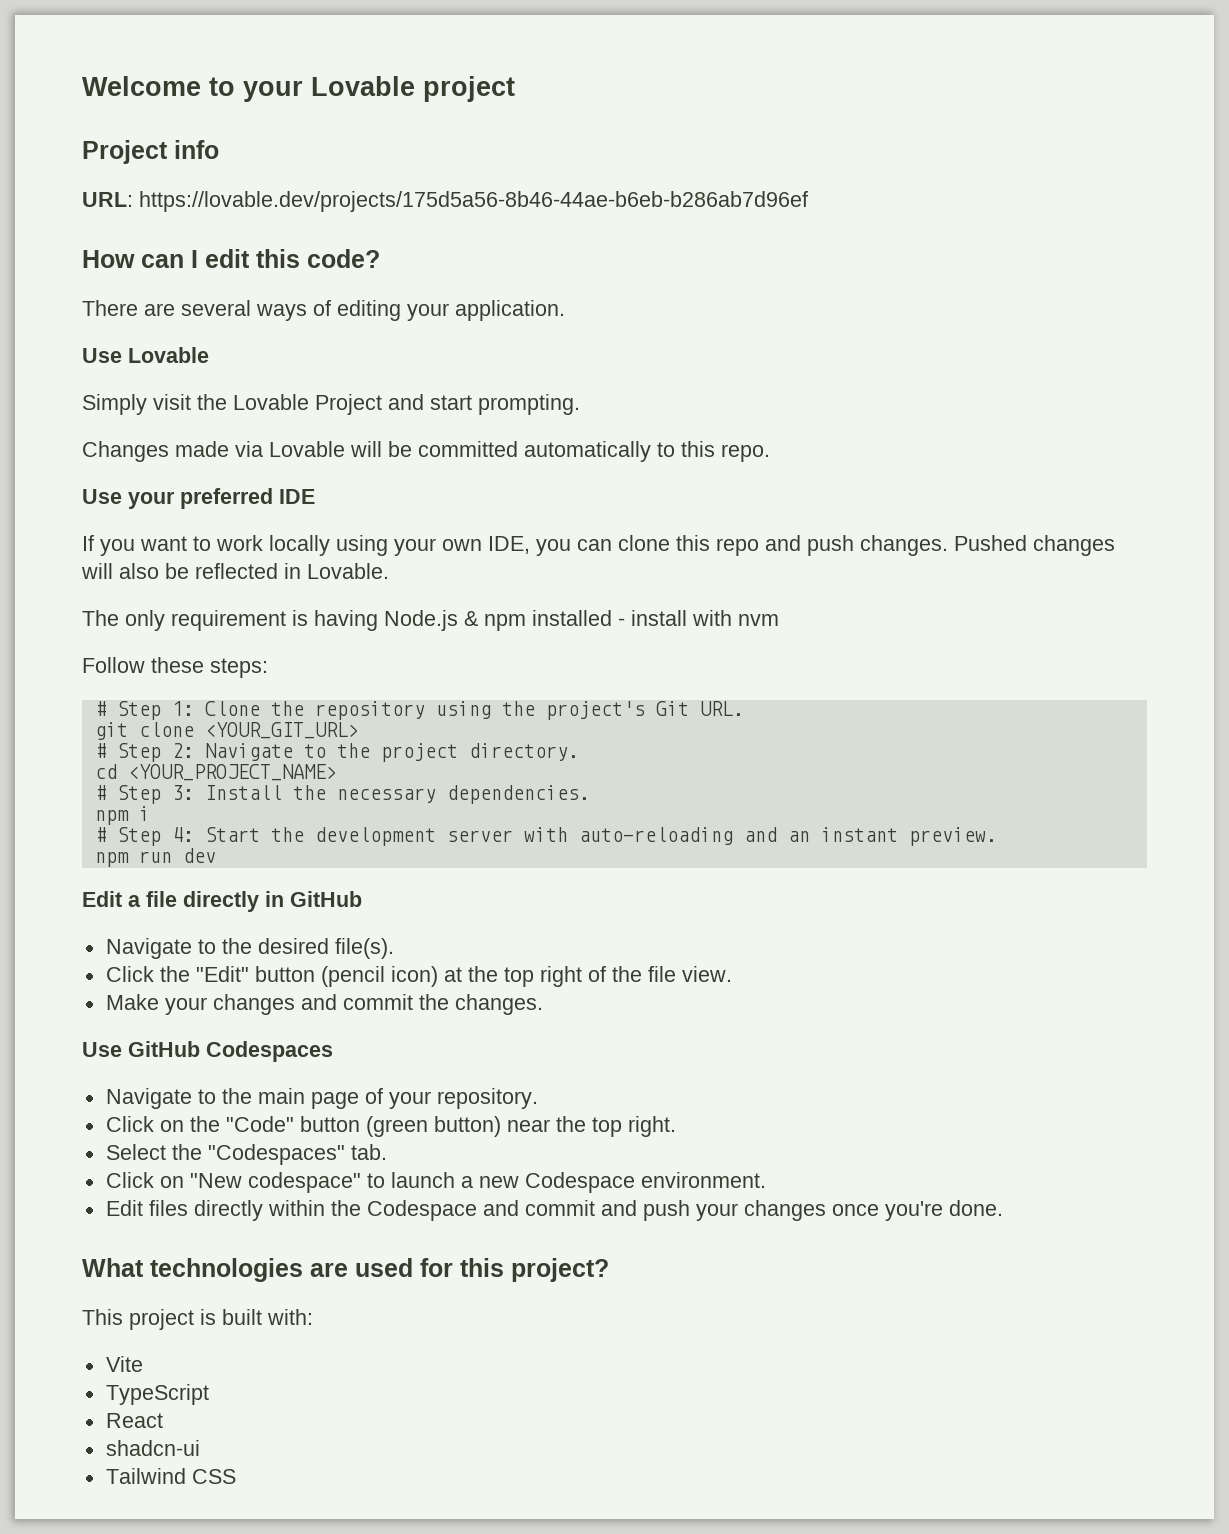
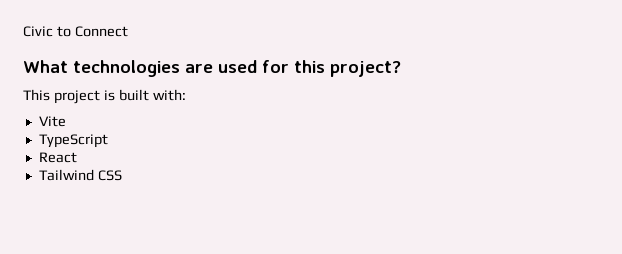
- Welcome to your Lovable project
- Project info
- URL: https://lovable.dev/projects/175d5a56-8b46-44ae-b6eb-b286ab7d96ef
- How can I edit this code?
- There are several ways of editing your application.
- Use Lovable
- Simply visit the Lovable Project and start prompting.
- Changes made via Lovable will be committed automatically to this repo.
- Use your preferred IDE
- If you want to work locally using your own IDE, you can clone this repo and push changes. Pushed changes will also be reflected in Lovable.
- The only requirement is having Node.js & npm installed - install with nvm
- Follow these steps:
- # Step 1: Clone the repository using the project's Git URL.
- git clone <YOUR_GIT_URL>
- # Step 2: Navigate to the project directory.
- cd <YOUR_PROJECT_NAME>
- # Step 3: Install the necessary dependencies.
- npm i
- # Step 4: Start the development server with auto-reloading and an instant preview.
- npm run dev
- Edit a file directly in GitHub
- Navigate to the desired file(s).
- Click the "Edit" button (pencil icon) at the top right of the file view.
- Make your changes and commit the changes.
- Use GitHub Codespaces
- Navigate to the main page of your repository.
- Click on the "Code" button (green button) near the top right.
- Select the "Codespaces" tab.
- Click on "New codespace" to launch a new Codespace environment.
- Edit files directly within the Codespace and commit and push your changes once you're done.
+ Civic to Connect
- shadcn-ui

